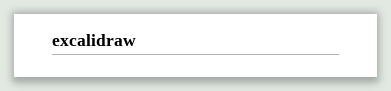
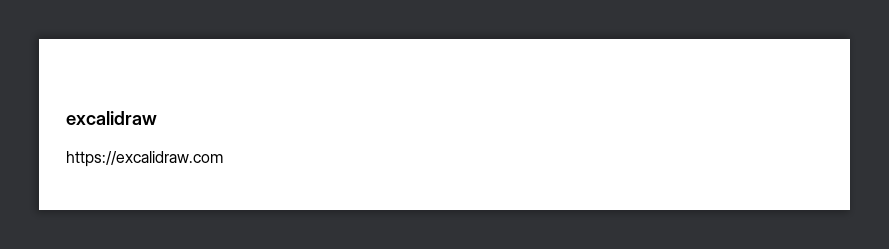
+ https://excalidraw.com

